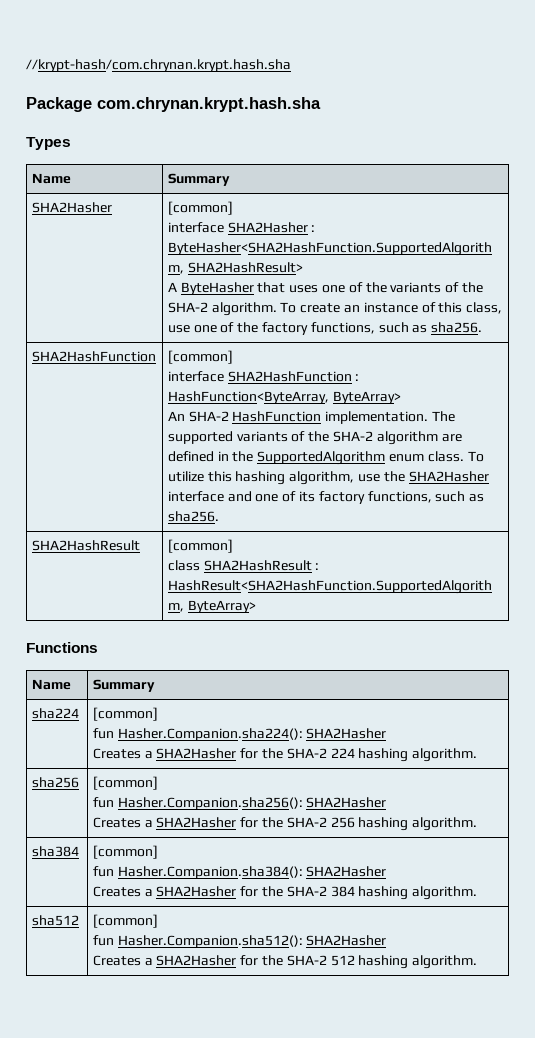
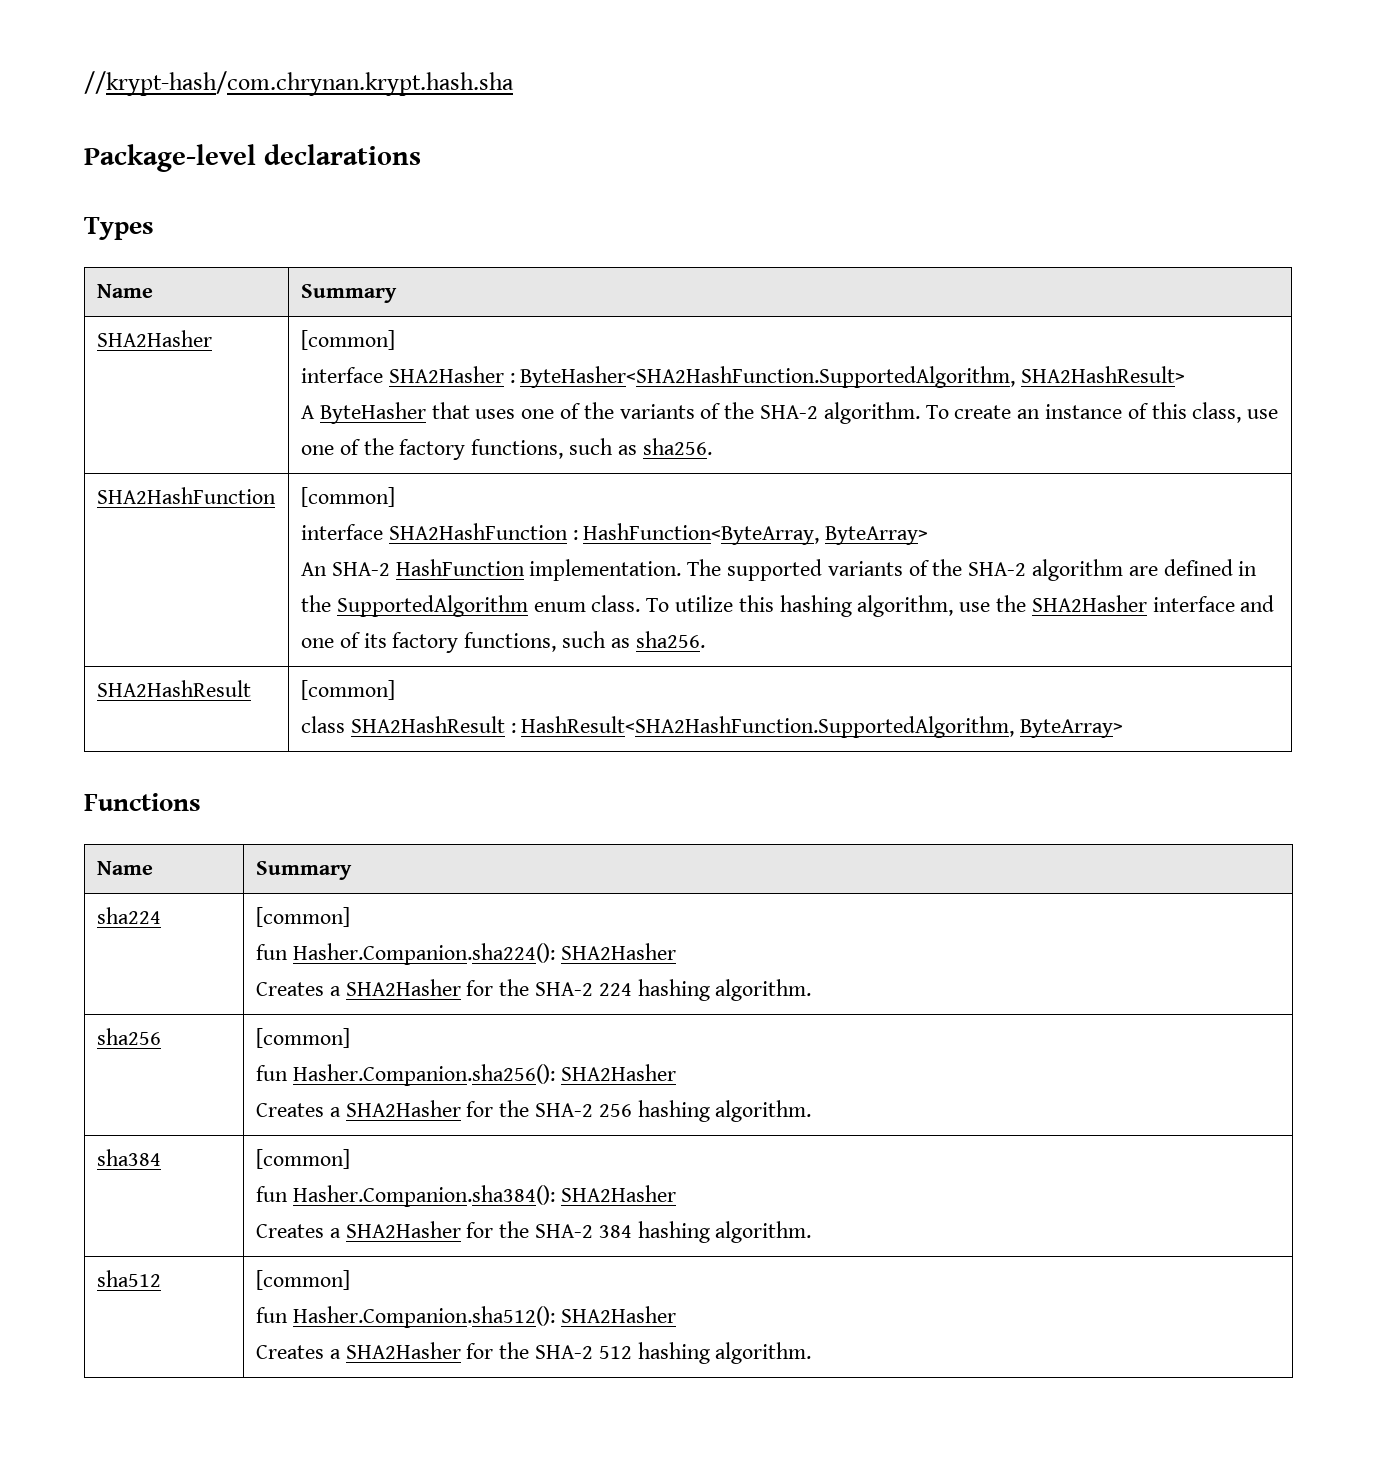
- Package com.chrynan.krypt.hash.sha
+ Package-level declarations

